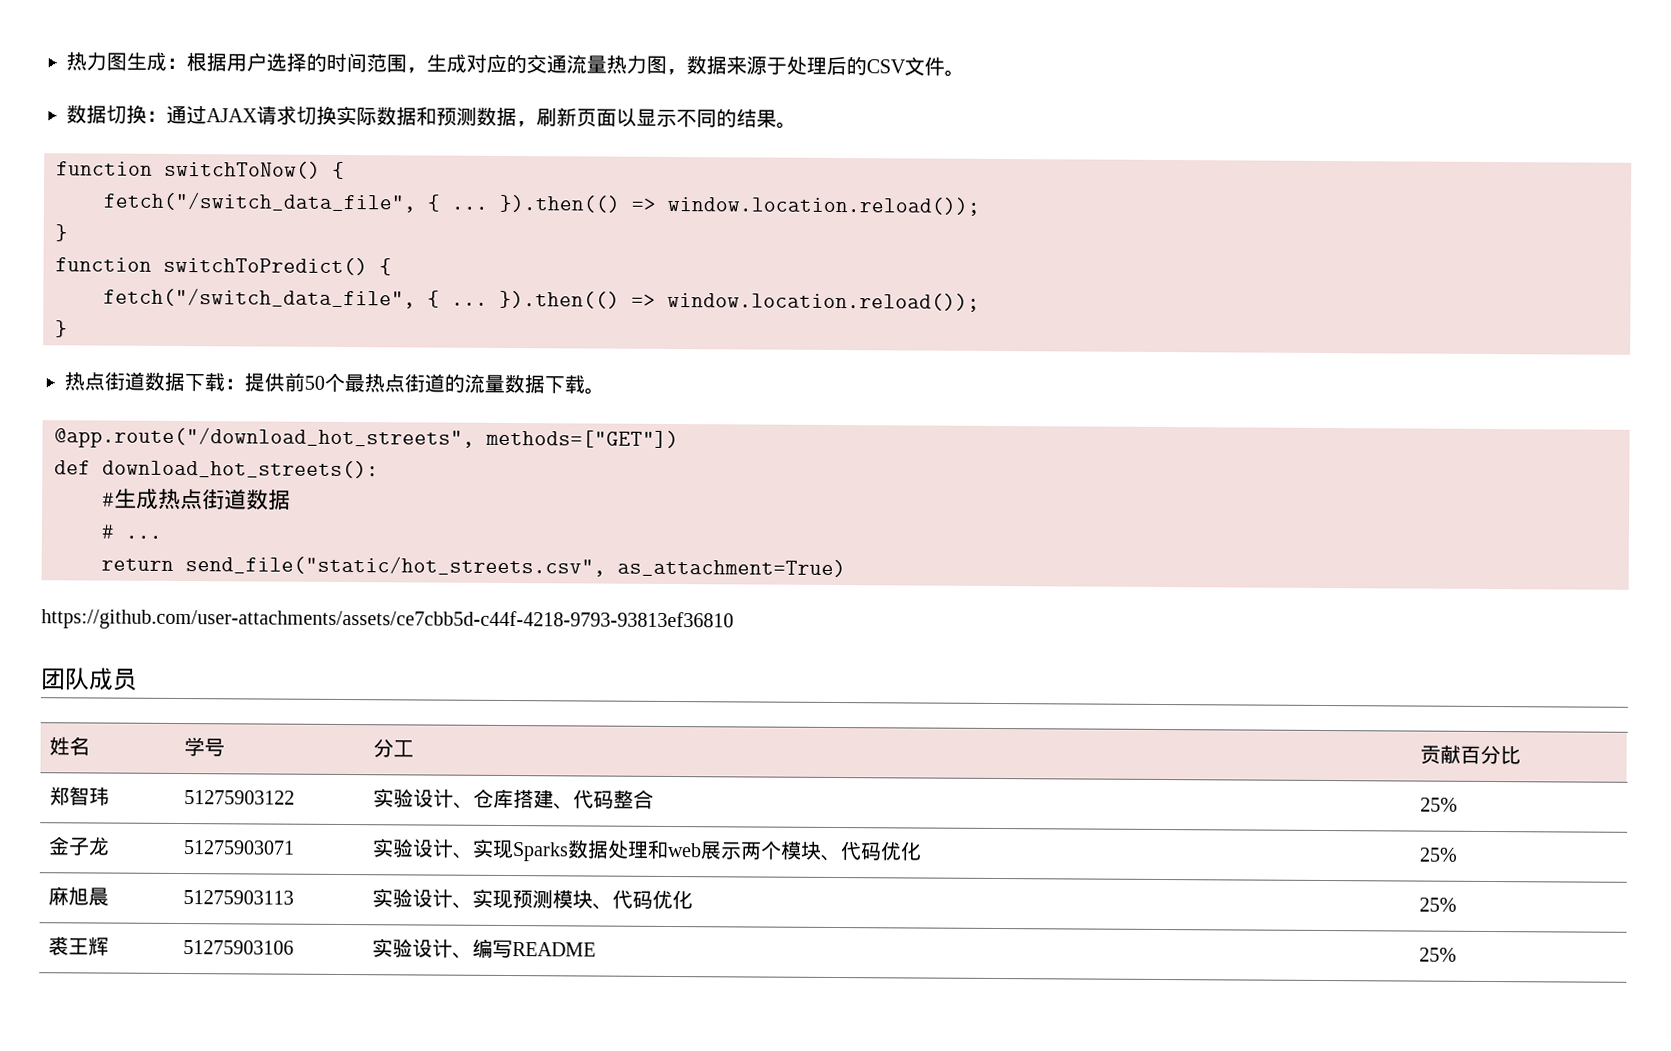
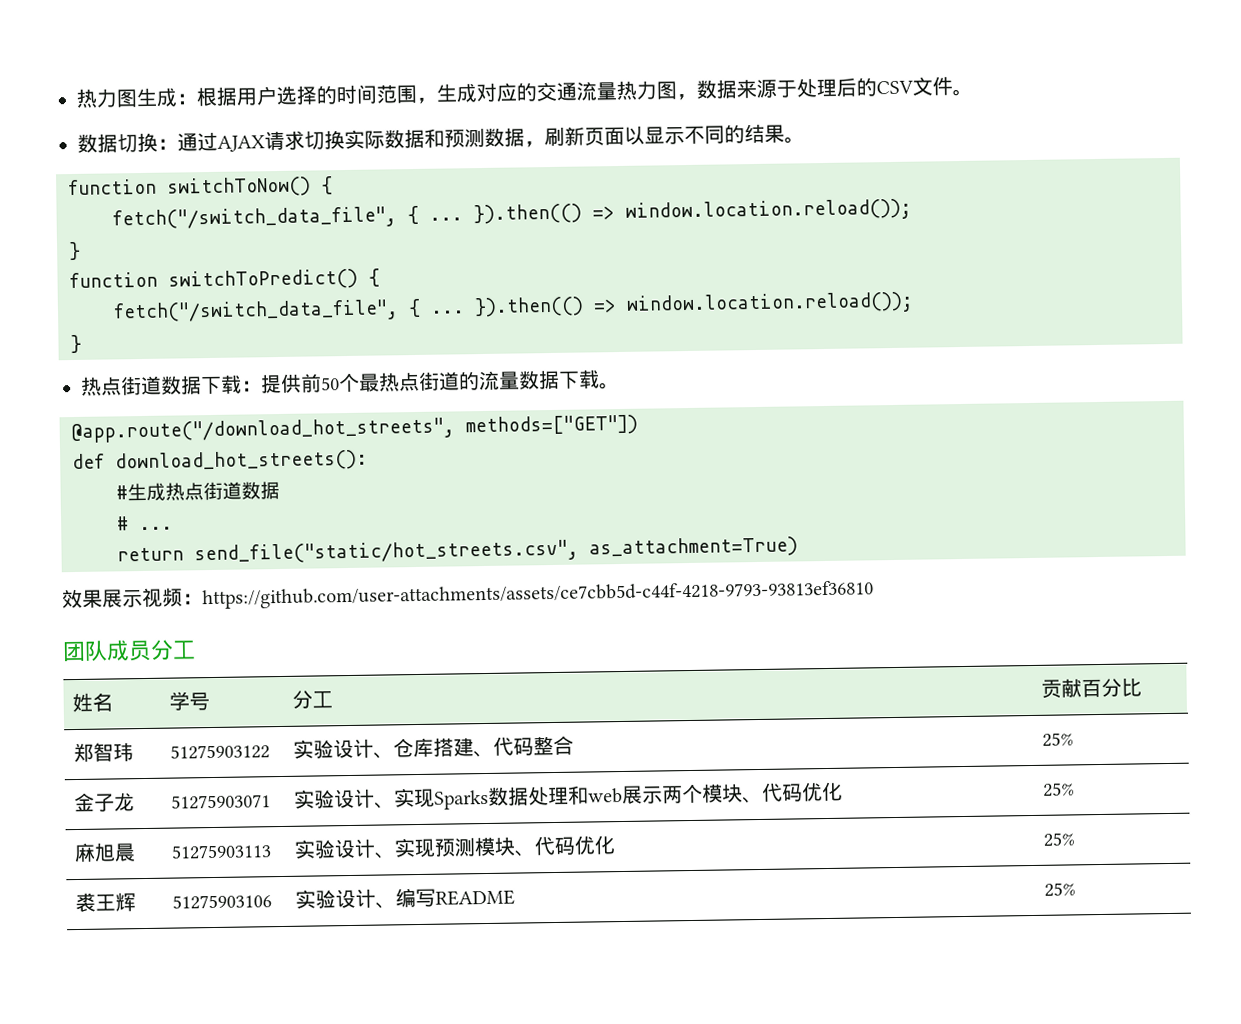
- https://github.com/user-attachments/assets/ce7cbb5d-c44f-4218-9793-93813ef36810
+ 效果展示视频：https://github.com/user-attachments/assets/ce7cbb5d-c44f-4218-9793-93813ef36810
- 团队成员
+ 团队成员分工

